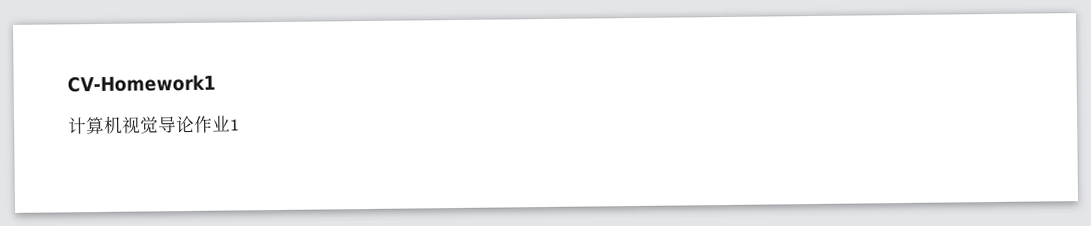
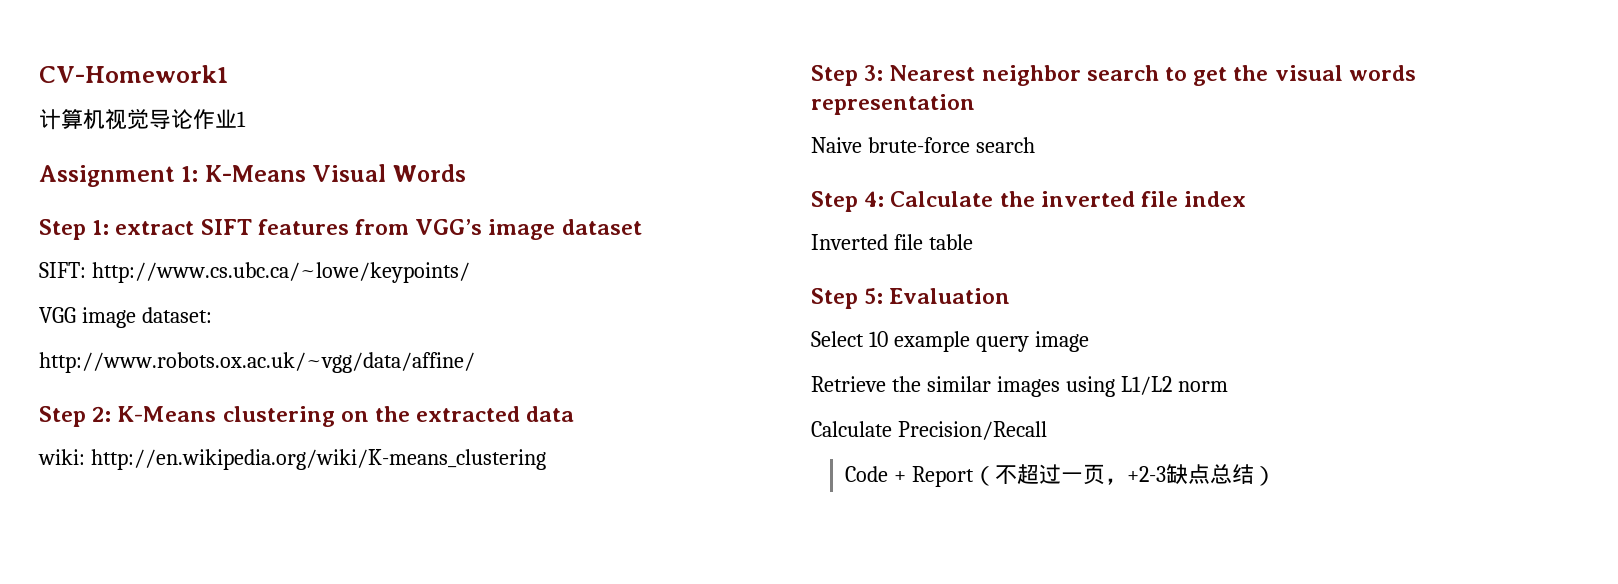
+ Assignment 1: K-Means Visual Words
+ Step 1: extract SIFT features from VGG’s image dataset
+ SIFT: http://www.cs.ubc.ca/~lowe/keypoints/
+ VGG image dataset:
+ http://www.robots.ox.ac.uk/~vgg/data/affine/
+ Step 2: K-Means clustering on the extracted data
+ wiki: http://en.wikipedia.org/wiki/K-means_clustering
+ Step 3: Nearest neighbor search to get the visual words representation
+ Naive brute-force search
+ Step 4: Calculate the inverted file index
+ Inverted file table
+ Step 5: Evaluation
+ Select 10 example query image
+ Retrieve the similar images using L1/L2 norm
+ Calculate Precision/Recall
+ Code + Report（不超过一页，+2-3缺点总结）

